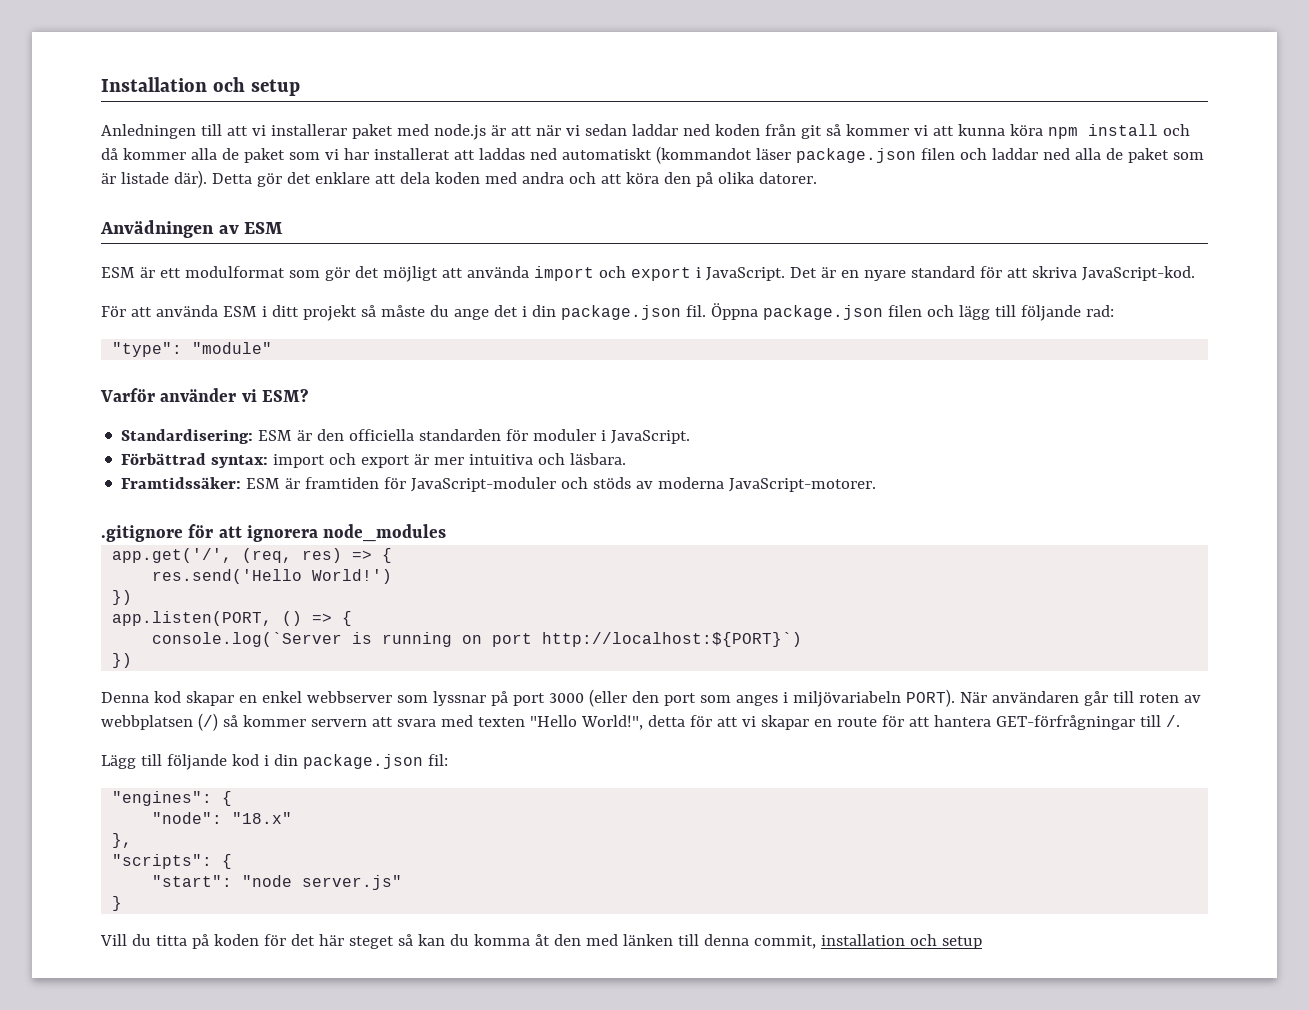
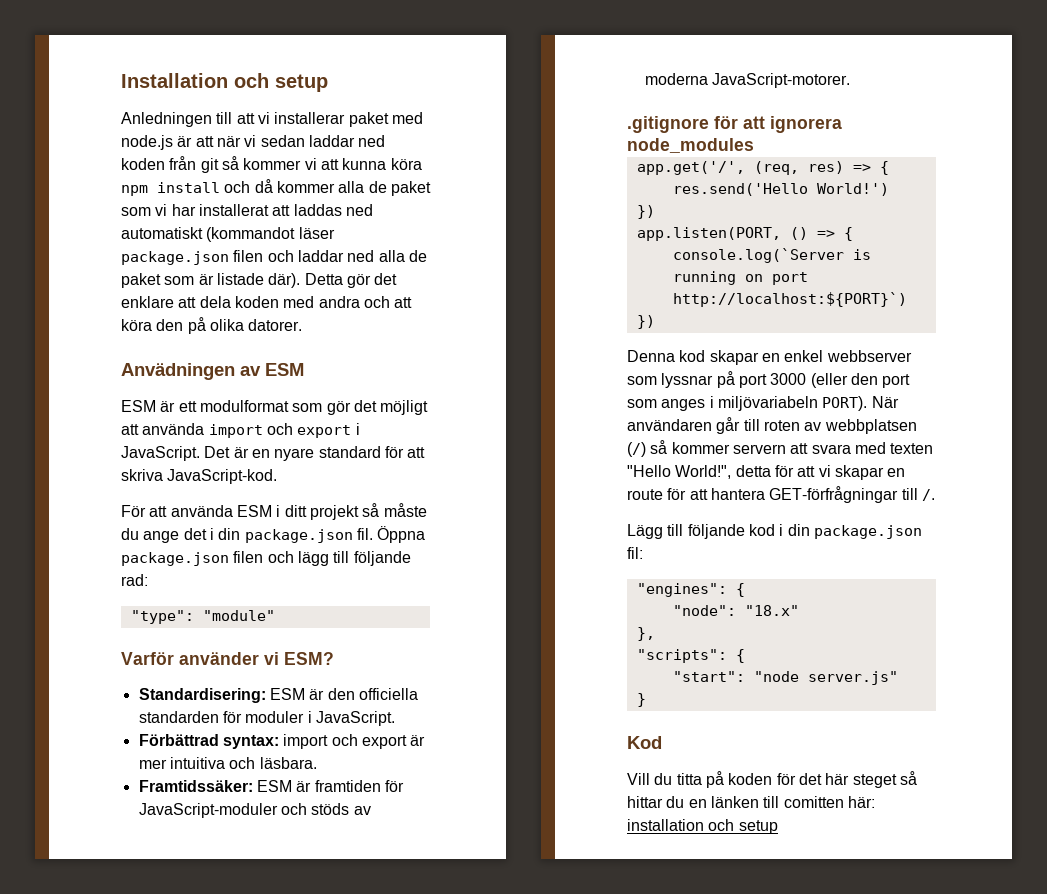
+ Kod
- Vill du titta på koden för det här steget så kan du komma åt den med länken till denna commit, installation och setup
+ Vill du titta på koden för det här steget så hittar du en länken till comitten här: installation och setup

